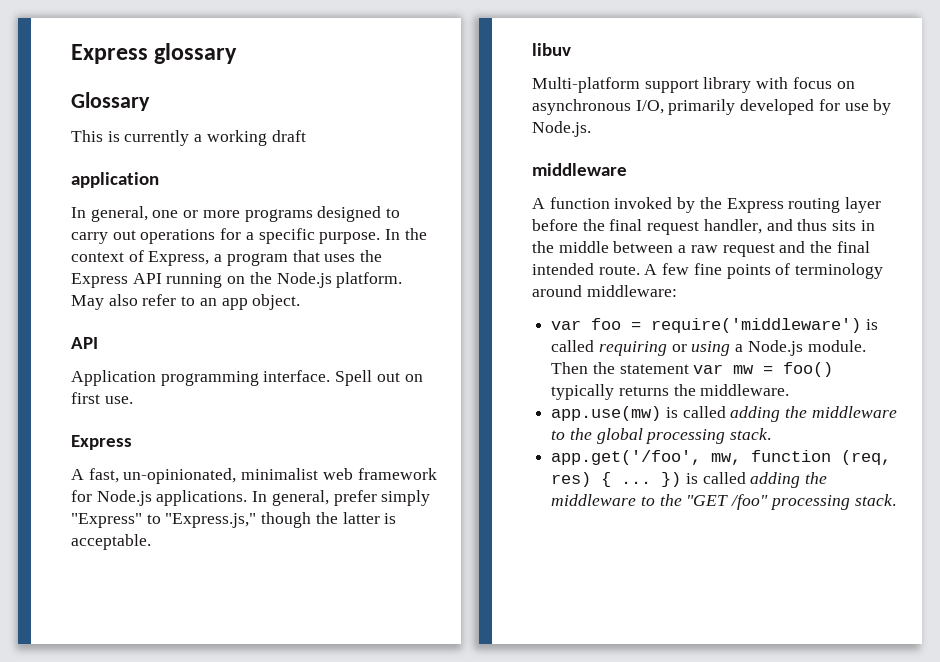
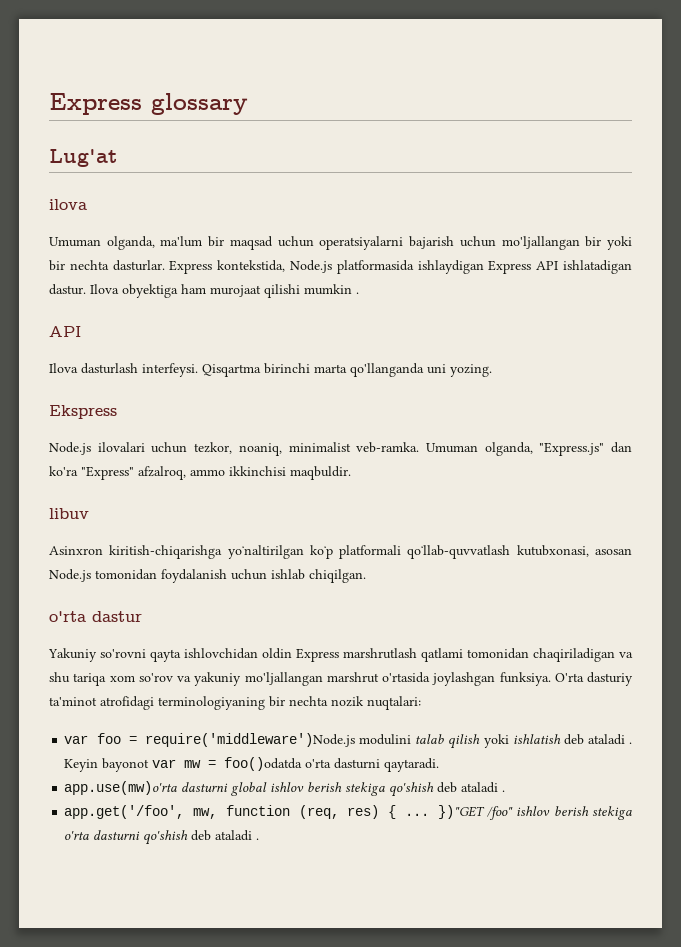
- Glossary
- This is currently a working draft
- application
- In general, one or more programs designed to carry out operations for a specific purpose. In the context of Express, a program that uses the Express API running on the Node.js platform. May also refer to an app object.
+ Lug'at
+ ilova
+ Umuman olganda, ma'lum bir maqsad uchun operatsiyalarni bajarish uchun mo'ljallangan bir yoki bir nechta dasturlar. Express kontekstida, Node.js platformasida ishlaydigan Express API ishlatadigan dastur. Ilova obyektiga ham murojaat qilishi mumkin .
  API
- Application programming interface. Spell out on first use.
- Express
- A fast, un-opinionated, minimalist web framework for Node.js applications. In general, prefer simply "Express" to "Express.js," though the latter is acceptable.
+ Ilova dasturlash interfeysi. Qisqartma birinchi marta qo'llanganda uni yozing.
+ Ekspress
+ Node.js ilovalari uchun tezkor, noaniq, minimalist veb-ramka. Umuman olganda, "Express.js" dan ko'ra "Express" afzalroq, ammo ikkinchisi maqbuldir.
  libuv
- Multi-platform support library with focus on asynchronous I/O, primarily developed for use by Node.js.
- middleware
- A function invoked by the Express routing layer before the final request handler, and thus sits in the middle between a raw request and the final intended route. A few fine points of terminology around middleware:
- var foo = require('middleware') is called requiring or using a Node.js module. Then the statement var mw = foo() typically returns the middleware.
- app.use(mw) is called adding the middleware to the global processing stack.
+ Asinxron kiritish-chiqarishga yoʻnaltirilgan koʻp platformali qoʻllab-quvvatlash kutubxonasi, asosan Node.js tomonidan foydalanish uchun ishlab chiqilgan.
+ o'rta dastur
+ Yakuniy so'rovni qayta ishlovchidan oldin Express marshrutlash qatlami tomonidan chaqiriladigan va shu tariqa xom so'rov va yakuniy mo'ljallangan marshrut o'rtasida joylashgan funksiya. O'rta dasturiy ta'minot atrofidagi terminologiyaning bir nechta nozik nuqtalari:
+ var foo = require('middleware')Node.js modulini talab qilish yoki ishlatish deb ataladi . Keyin bayonot var mw = foo()odatda o'rta dasturni qaytaradi.
+ app.use(mw)o'rta dasturni global ishlov berish stekiga qo'shish deb ataladi .
- }) is called adding the middleware to the "GET /foo" processing stack.
+ })"GET /foo" ishlov berish stekiga o'rta dasturni qo'shish deb ataladi .

